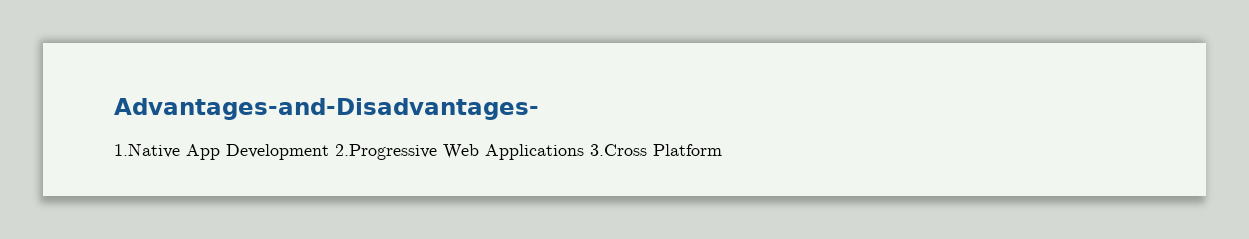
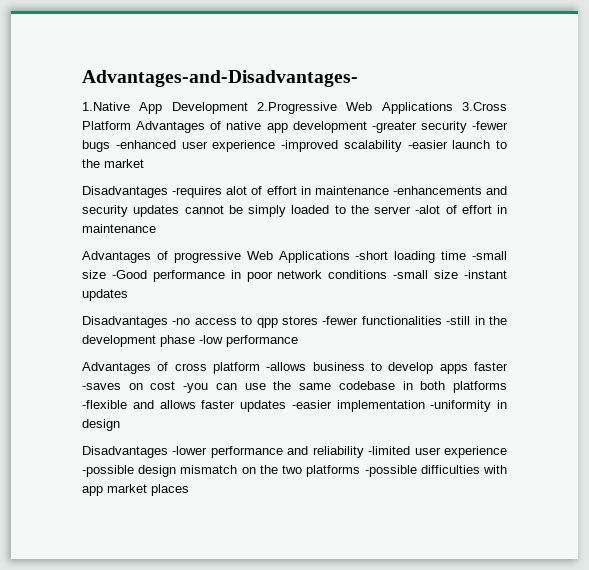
- 1.Native App Development 2.Progressive Web Applications 3.Cross Platform
+ 1.Native App Development 2.Progressive Web Applications 3.Cross Platform Advantages of native app development -greater security -fewer bugs -enhanced user experience -improved scalability -easier launch to the market
+ Disadvantages -requires alot of effort in maintenance -enhancements and security updates cannot be simply loaded to the server -alot of effort in maintenance
+ Advantages of progressive Web Applications -short loading time -small size -Good performance in poor network conditions -small size -instant updates
+ Disadvantages -no access to qpp stores -fewer functionalities -still in the development phase -low performance
+ Advantages of cross platform -allows business to develop apps faster -saves on cost -you can use the same codebase in both platforms -flexible and allows faster updates -easier implementation -uniformity in design
+ Disadvantages -lower performance and reliability -limited user experience -possible design mismatch on the two platforms -possible difficulties with app market places

